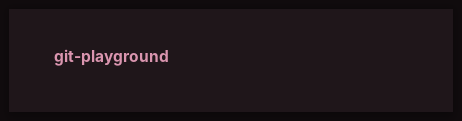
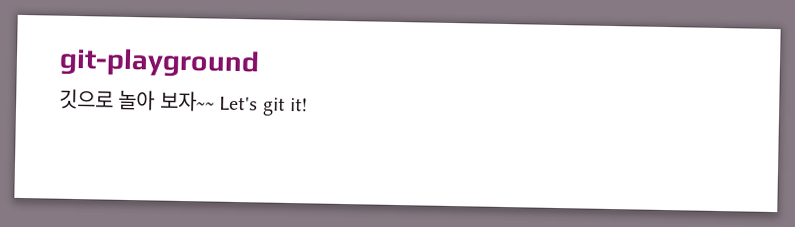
+ 깃으로 놀아 보자~~ Let's git it!

